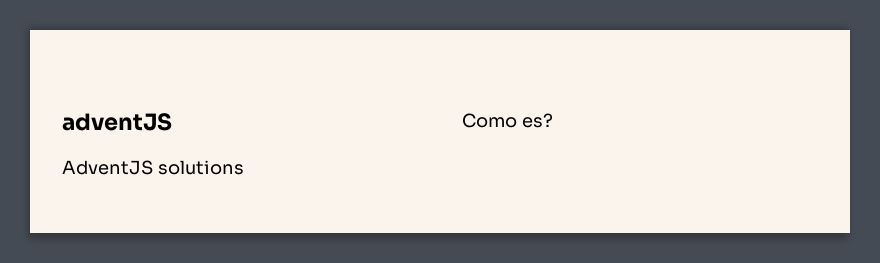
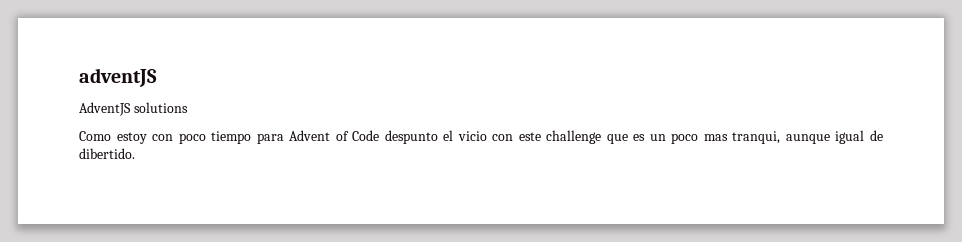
- Como es?
+ Como estoy con poco tiempo para Advent of Code despunto el vicio con este challenge que es un poco mas tranqui, aunque igual de dibertido.

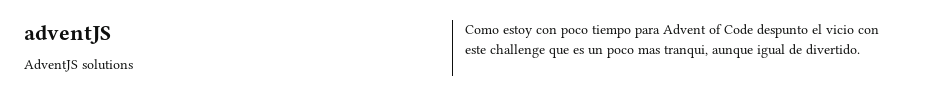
- Como estoy con poco tiempo para Advent of Code despunto el vicio con este challenge que es un poco mas tranqui, aunque igual de dibertido.
+ Como estoy con poco tiempo para Advent of Code despunto el vicio con este challenge que es un poco mas tranqui, aunque igual de divertido.

